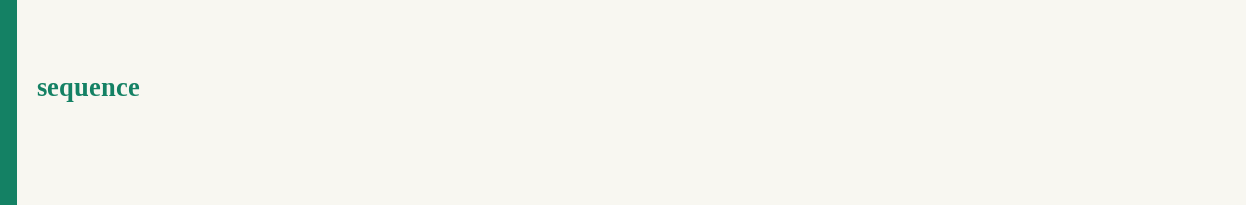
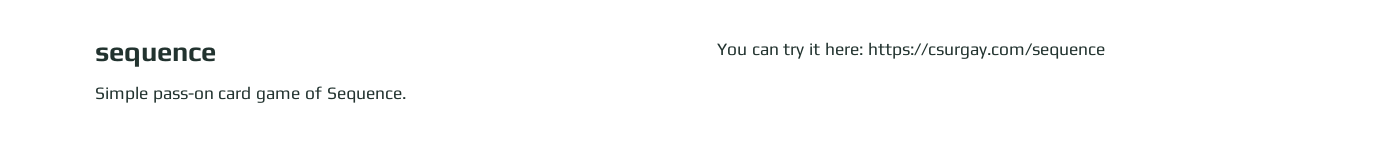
+ Simple pass-on card game of Sequence.
+ You can try it here: https://csurgay.com/sequence

